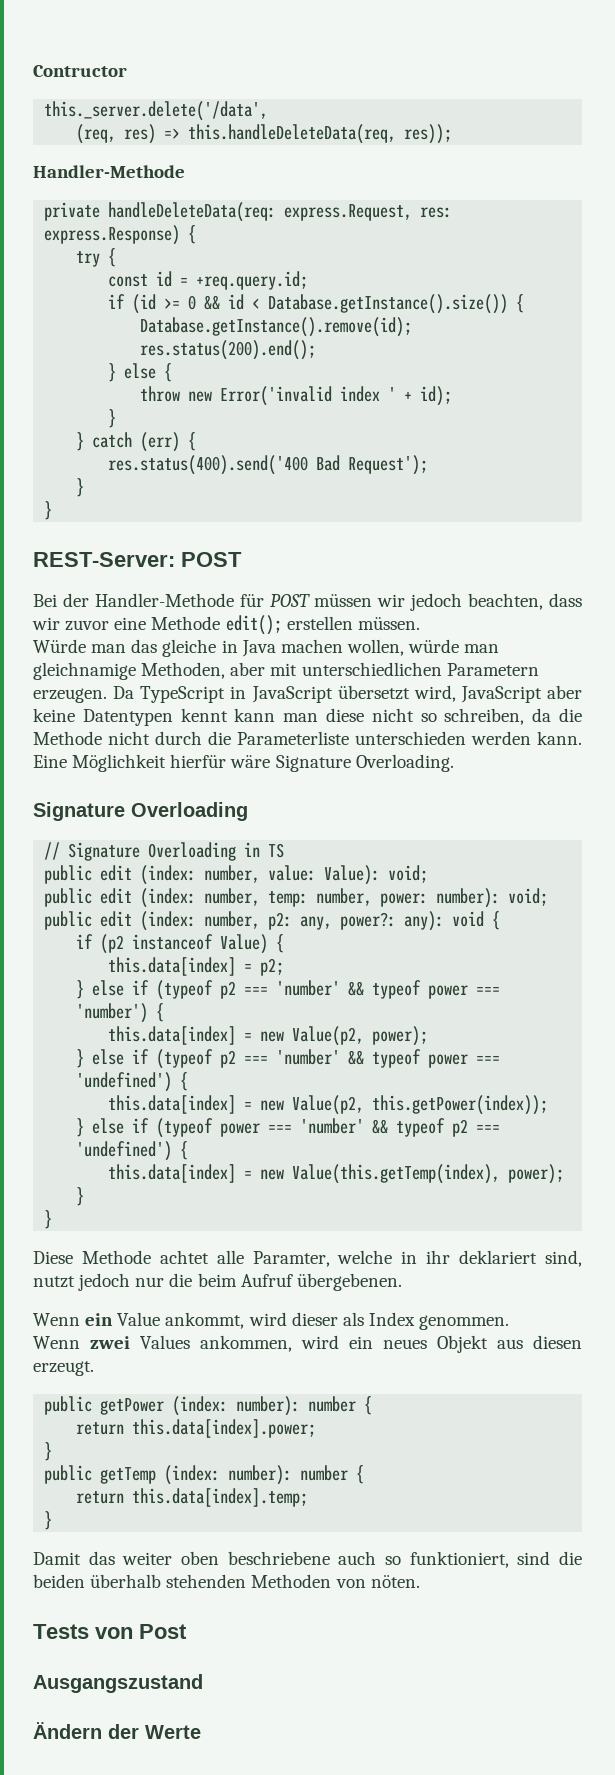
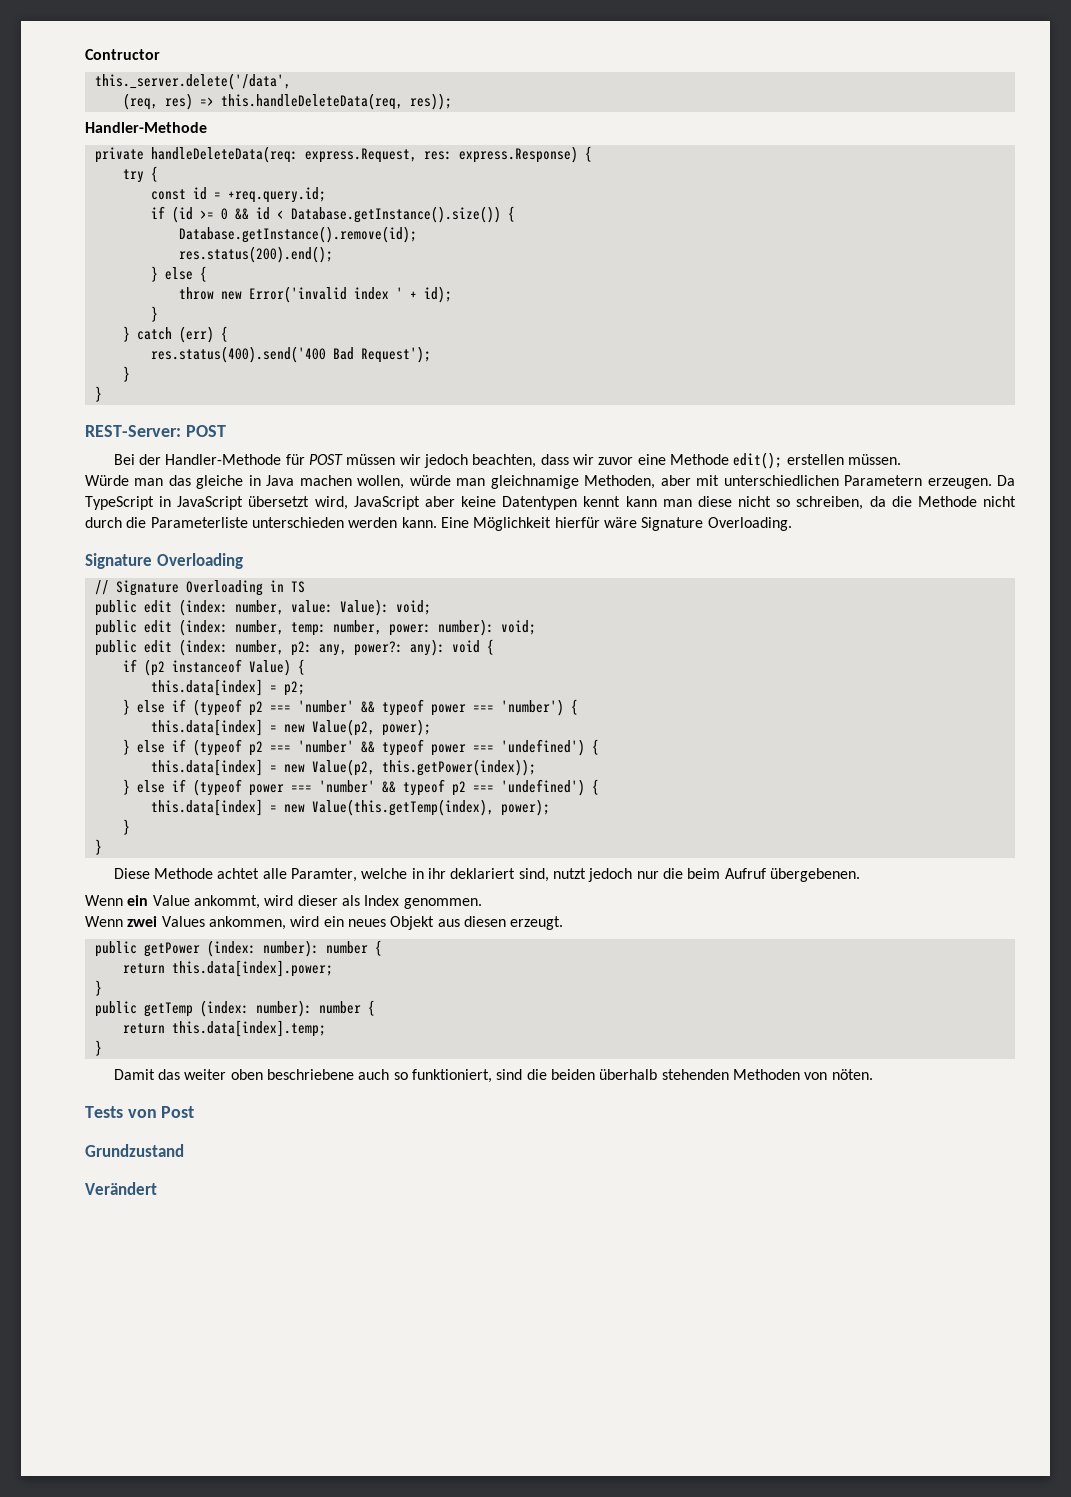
- Ausgangszustand
- Ändern der Werte
+ Grundzustand
+ Verändert

